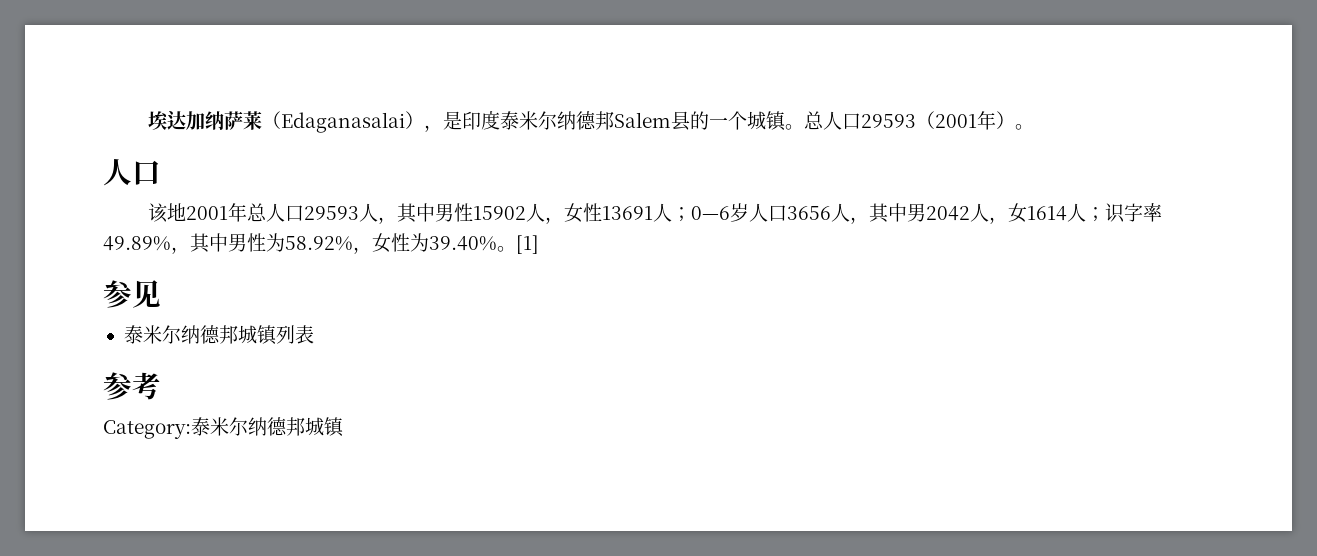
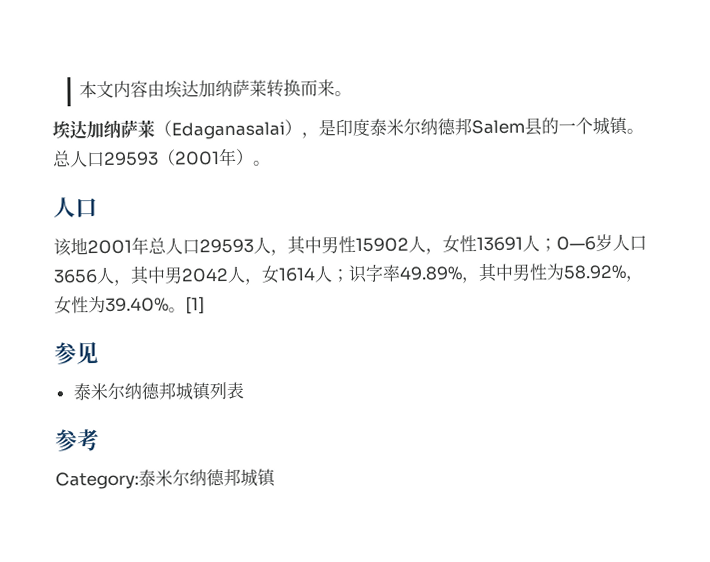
+ 本文内容由埃达加纳萨莱转换而来。

